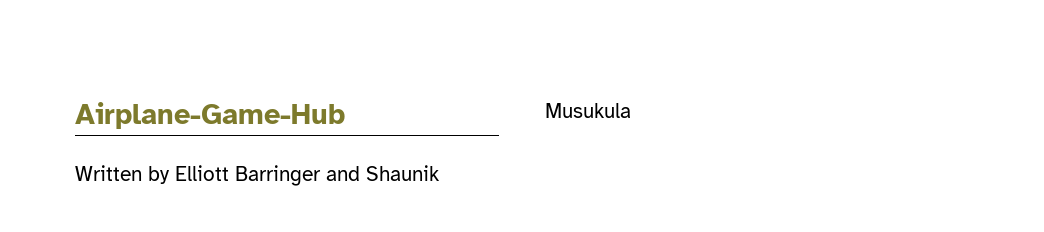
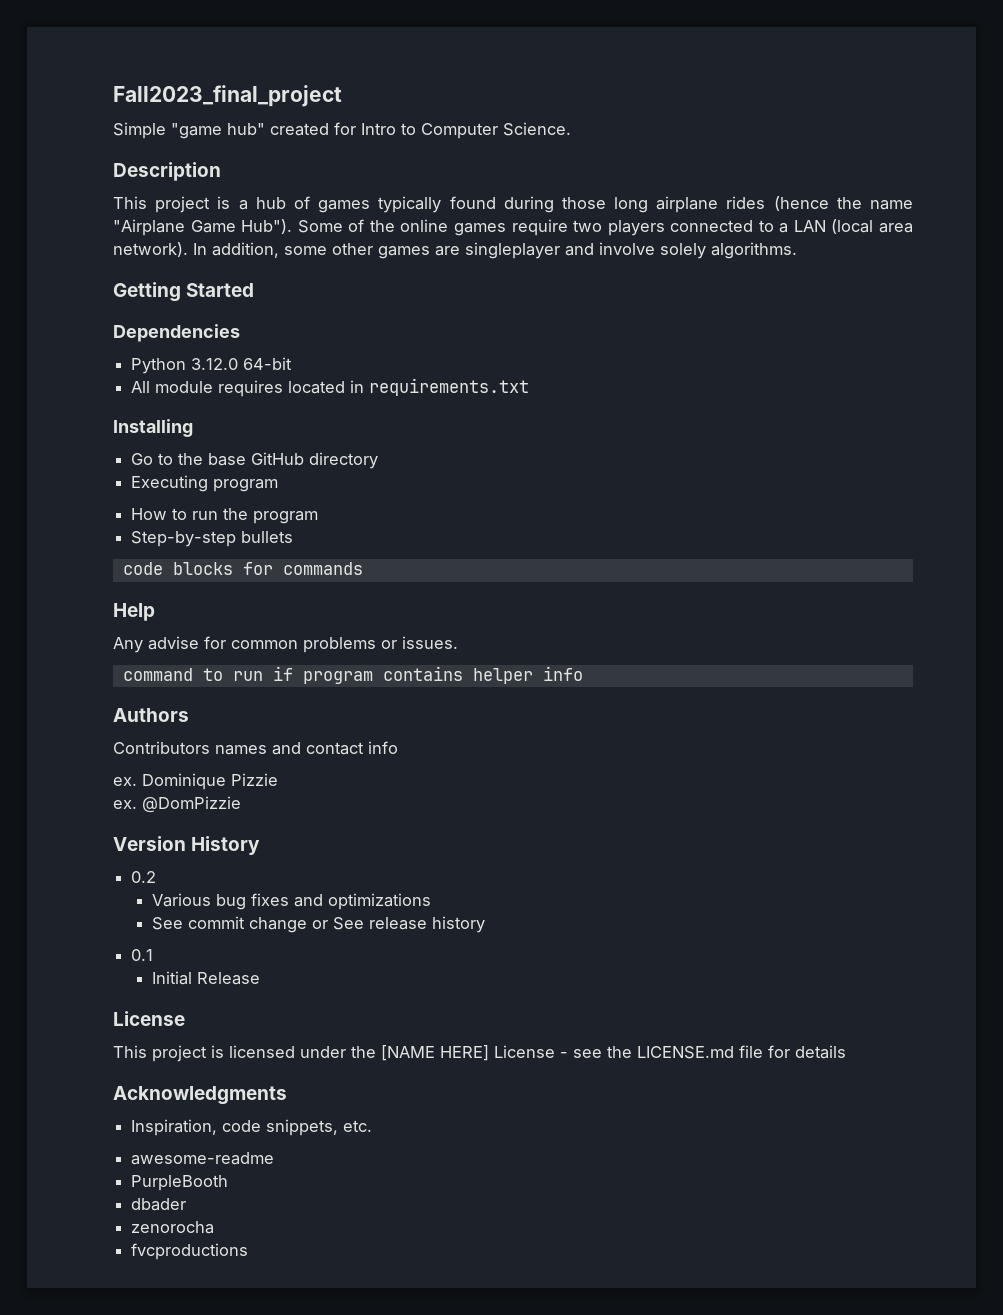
- Airplane-Game-Hub
- Written by Elliott Barringer and Shaunik Musukula
+ Fall2023_final_project
+ Simple "game hub" created for Intro to Computer Science.
+ Description
+ This project is a hub of games typically found during those long airplane rides (hence the name "Airplane Game Hub"). Some of the online games require two players connected to a LAN (local area network). In addition, some other games are singleplayer and involve solely algorithms.
+ Getting Started
+ Dependencies
+ Python 3.12.0 64-bit
+ All module requires located in requirements.txt
+ Installing
+ Go to the base GitHub directory
+ Executing program
+ How to run the program
+ Step-by-step bullets
+ code blocks for commands
+ Help
+ Any advise for common problems or issues.
+ command to run if program contains helper info
+ Authors
+ Contributors names and contact info
+ ex. Dominique Pizzie
+ ex. @DomPizzie
+ Version History
+ 0.2
+ Various bug fixes and optimizations
+ See commit change or See release history
+ 0.1
+ Initial Release
+ License
+ This project is licensed under the [NAME HERE] License - see the LICENSE.md file for details
+ Acknowledgments
+ Inspiration, code snippets, etc.
+ awesome-readme
+ PurpleBooth
+ dbader
+ zenorocha
+ fvcproductions

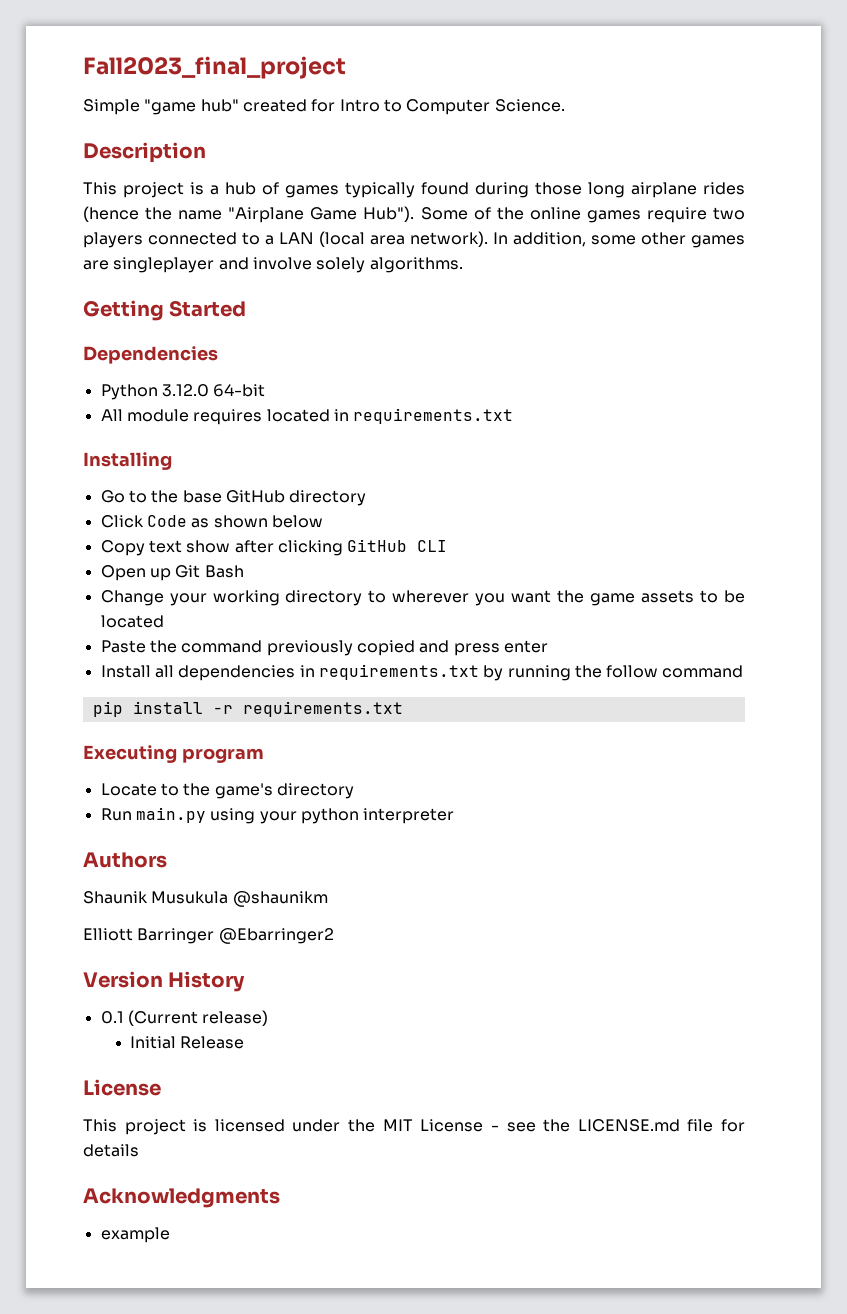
+ Click Code as shown below
+ Copy text show after clicking GitHub CLI
+ Open up Git Bash
+ Change your working directory to wherever you want the game assets to be located
+ Paste the command previously copied and press enter
+ Install all dependencies in requirements.txt by running the follow command
+ pip install -r requirements.txt
  Executing program
- How to run the program
- Step-by-step bullets
- code blocks for commands
- Help
- Any advise for common problems or issues.
- command to run if program contains helper info
+ Locate to the game's directory
+ Run main.py using your python interpreter
  Authors
- Contributors names and contact info
- ex. Dominique Pizzie
- ex. @DomPizzie
+ Shaunik Musukula @shaunikm
+ Elliott Barringer @Ebarringer2
  Version History
- 0.2
- Various bug fixes and optimizations
- See commit change or See release history
- 0.1
+ 0.1 (Current release)
- This project is licensed under the [NAME HERE] License - see the LICENSE.md file for details
+ This project is licensed under the MIT License - see the LICENSE.md file for details
- Inspiration, code snippets, etc.
- awesome-readme
- PurpleBooth
- dbader
- zenorocha
- fvcproductions
+ example

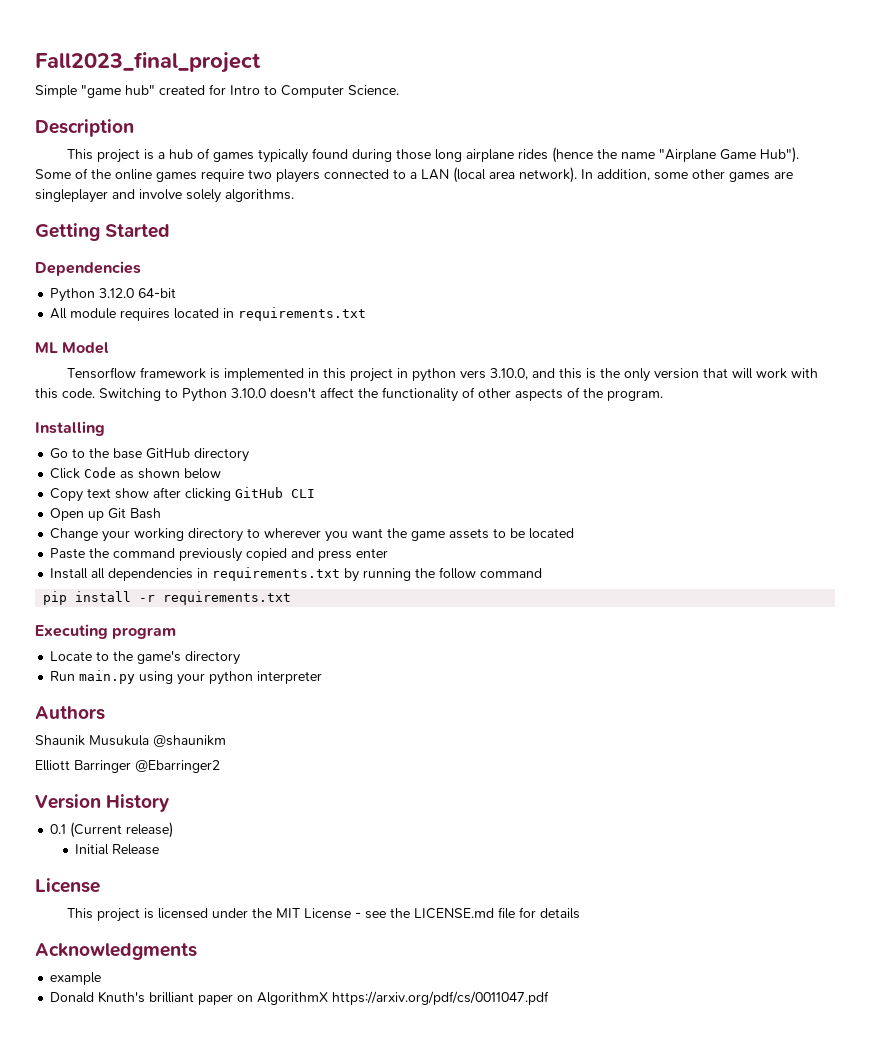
+ ML Model
+ Tensorflow framework is implemented in this project in python vers 3.10.0, and this is the only version that will work with this code. Switching to Python 3.10.0 doesn't affect the functionality of other aspects of the program.
+ Donald Knuth's brilliant paper on AlgorithmX https://arxiv.org/pdf/cs/0011047.pdf

